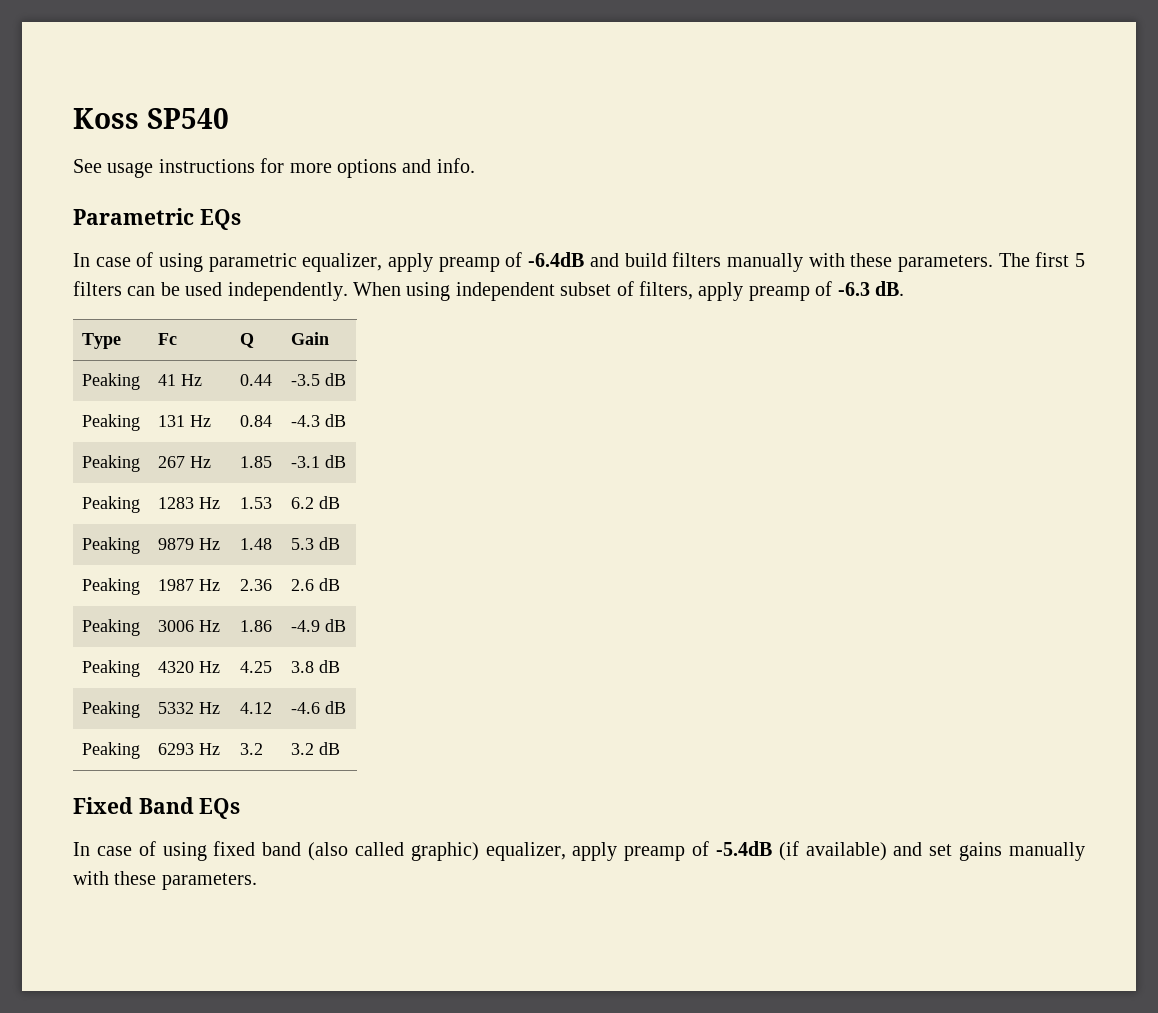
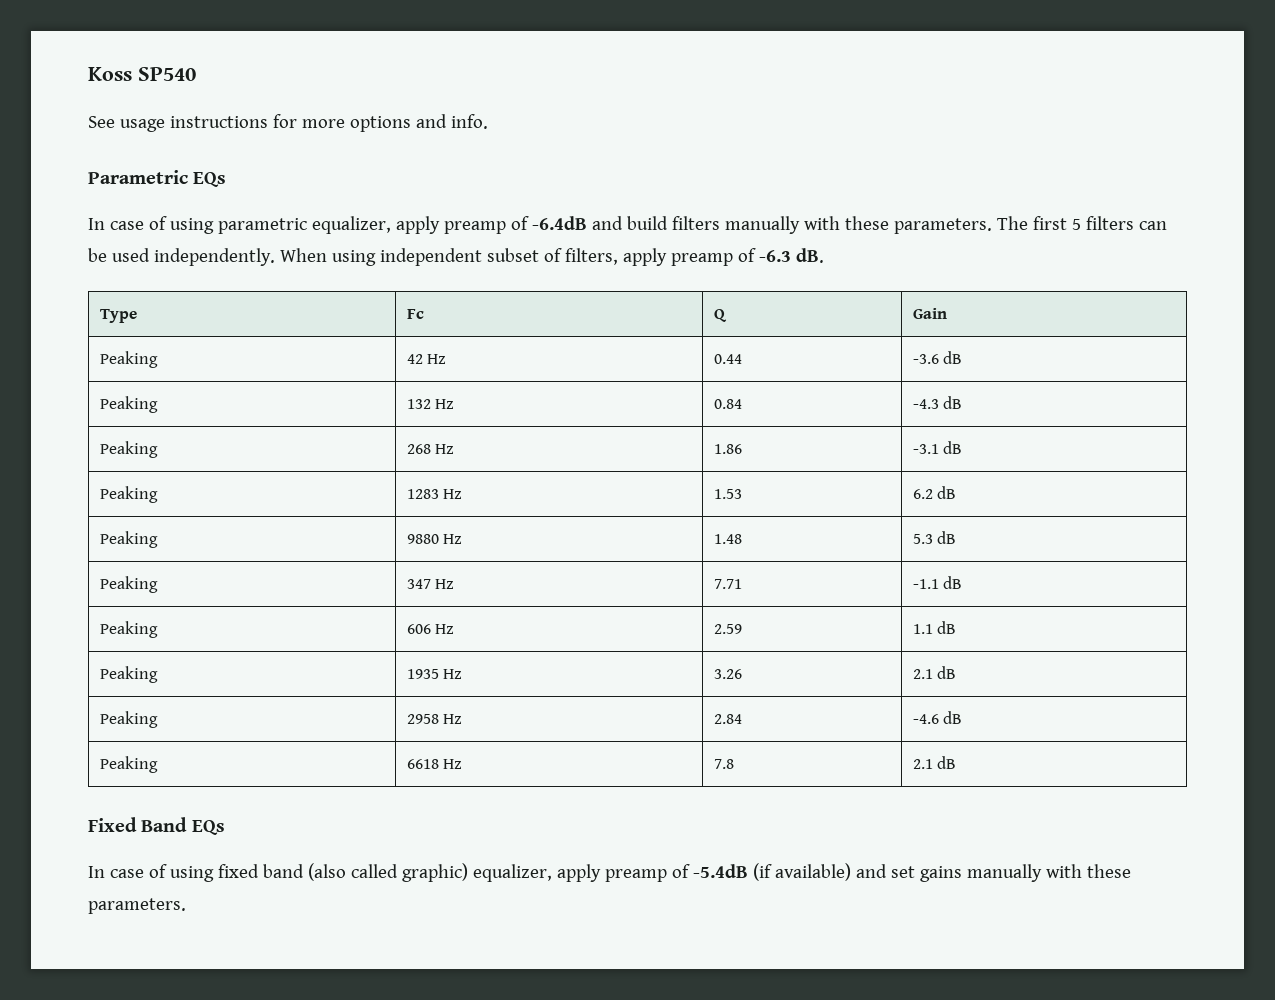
- Peaking | 41 Hz | 0.44 | -3.5 dB
- Peaking | 131 Hz | 0.84 | -4.3 dB
+ Peaking | 42 Hz | 0.44 | -3.6 dB
+ Peaking | 132 Hz | 0.84 | -4.3 dB
- Peaking | 267 Hz | 1.85 | -3.1 dB
+ Peaking | 268 Hz | 1.86 | -3.1 dB
- Peaking | 9879 Hz | 1.48 | 5.3 dB
+ Peaking | 9880 Hz | 1.48 | 5.3 dB
- Peaking | 1987 Hz | 2.36 | 2.6 dB
- Peaking | 3006 Hz | 1.86 | -4.9 dB
- Peaking | 4320 Hz | 4.25 | 3.8 dB
- Peaking | 5332 Hz | 4.12 | -4.6 dB
+ Peaking | 347 Hz | 7.71 | -1.1 dB
+ Peaking | 606 Hz | 2.59 | 1.1 dB
+ Peaking | 1935 Hz | 3.26 | 2.1 dB
+ Peaking | 2958 Hz | 2.84 | -4.6 dB
- Peaking | 6293 Hz | 3.2 | 3.2 dB
+ Peaking | 6618 Hz | 7.8 | 2.1 dB

